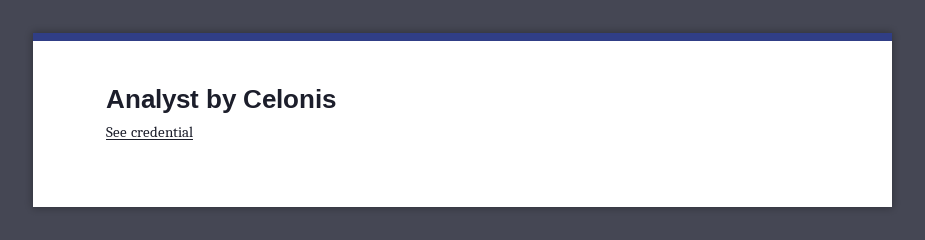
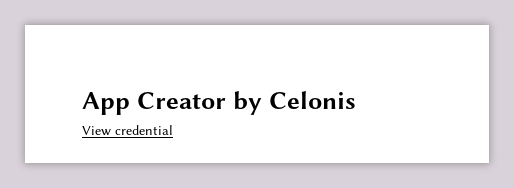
- Analyst by Celonis
+ App Creator by Celonis
- See credential
+ View credential

